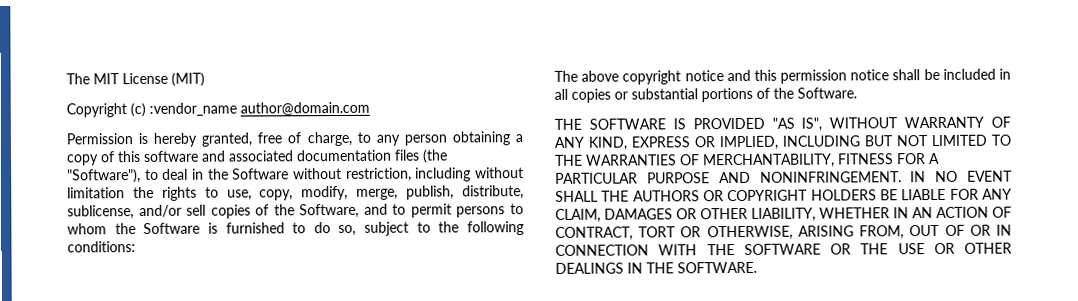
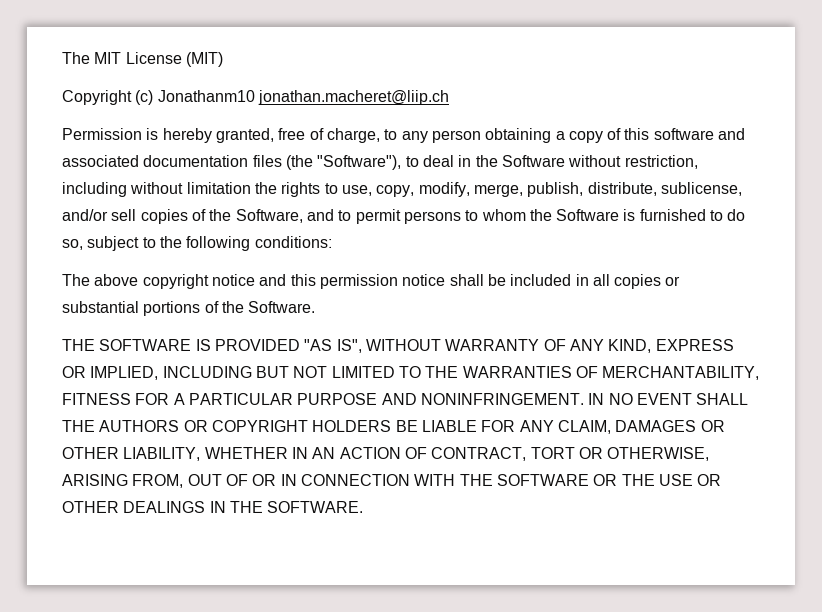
- Copyright (c) :vendor_name author@domain.com
+ Copyright (c) Jonathanm10 jonathan.macheret@liip.ch

